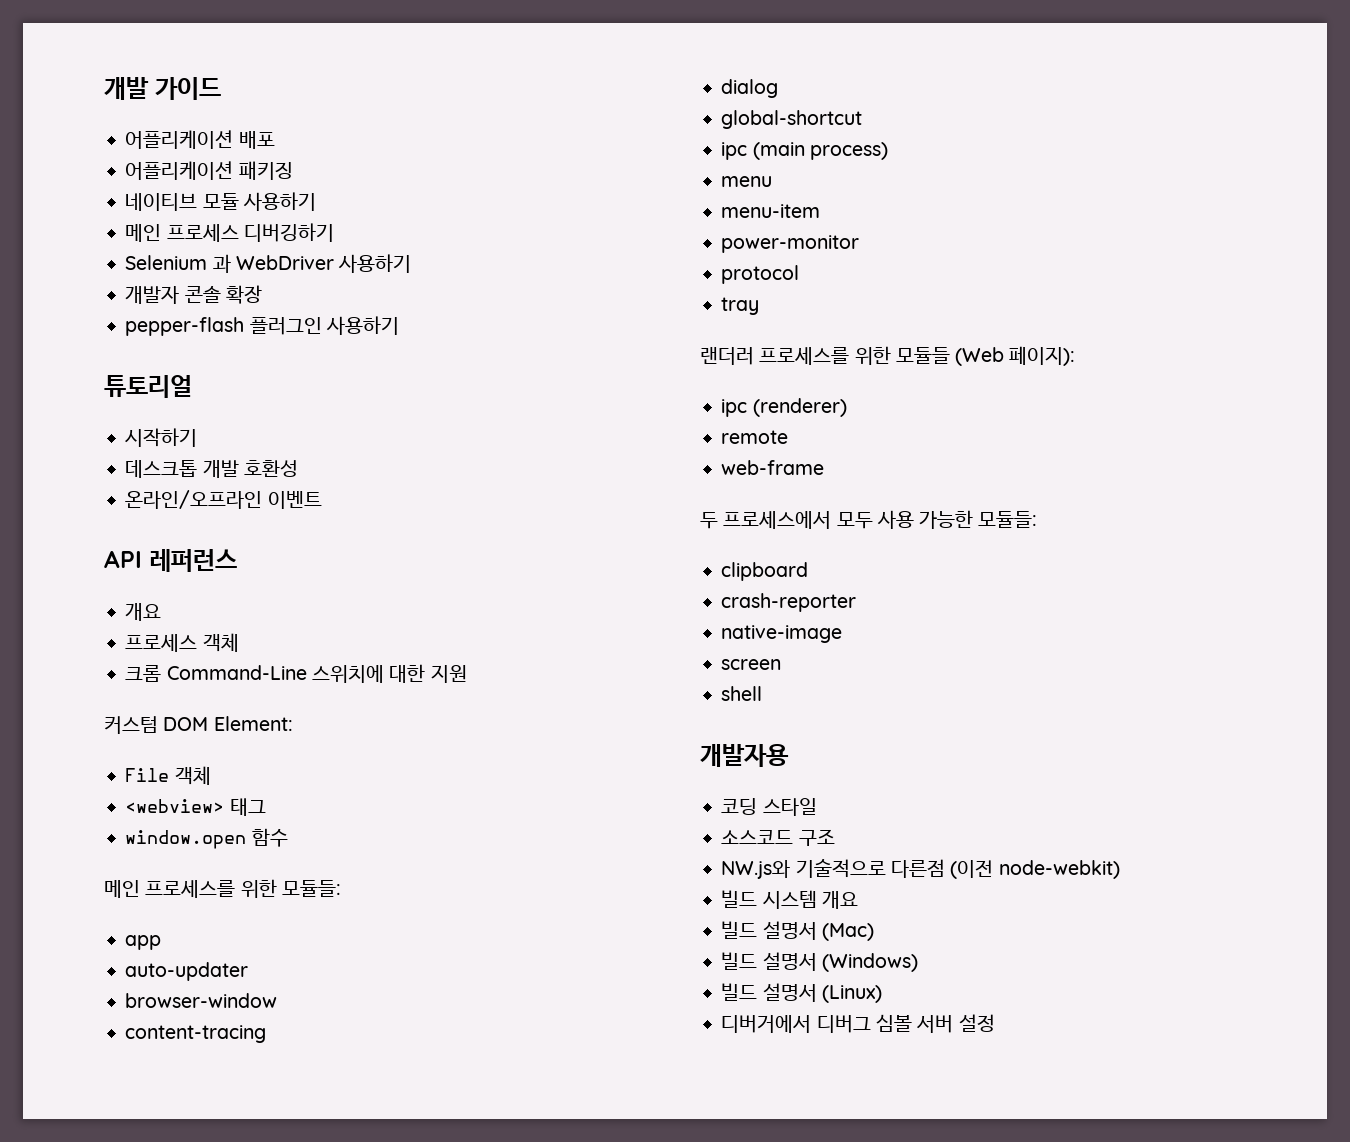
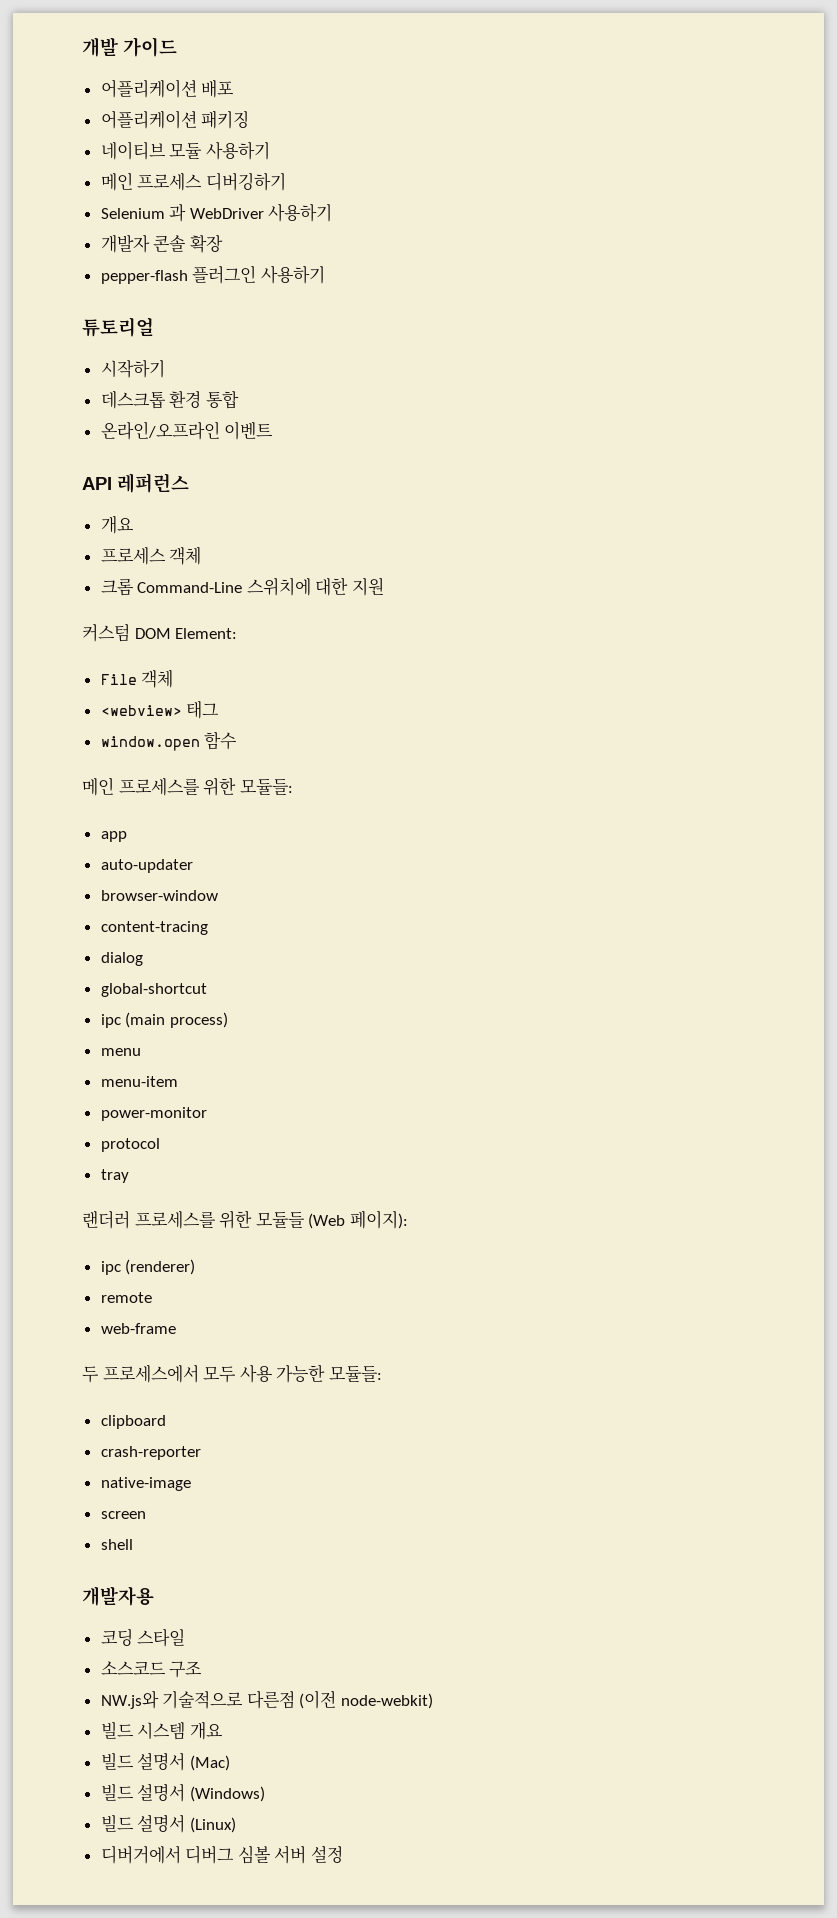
- 데스크톱 개발 호환성
+ 데스크톱 환경 통합

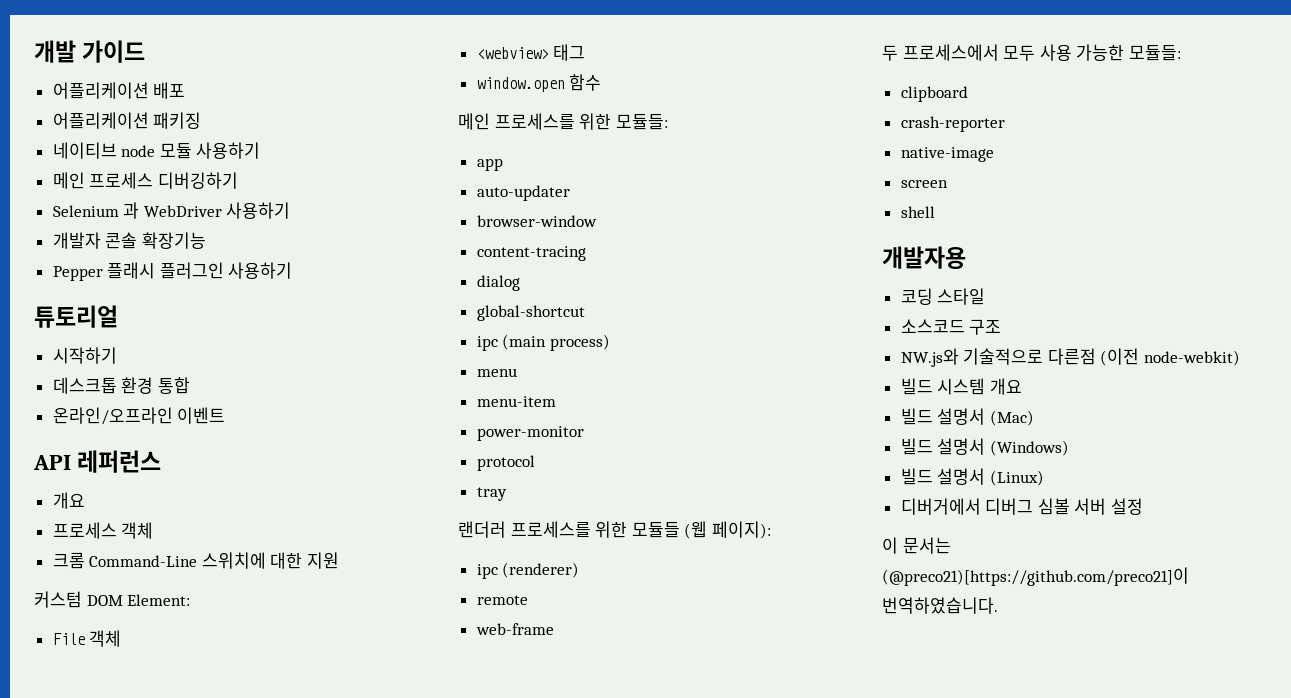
- 네이티브 모듈 사용하기
+ 네이티브 node 모듈 사용하기
- 개발자 콘솔 확장
- pepper-flash 플러그인 사용하기
+ 개발자 콘솔 확장기능
+ Pepper 플래시 플러그인 사용하기
- 랜더러 프로세스를 위한 모듈들 (Web 페이지):
+ 랜더러 프로세스를 위한 모듈들 (웹 페이지):
+ 이 문서는 (@preco21)[https://github.com/preco21]이 번역하였습니다.

